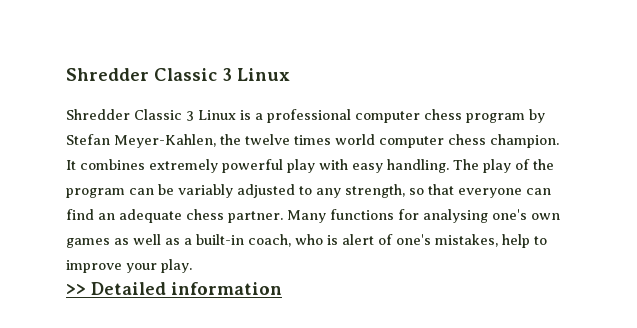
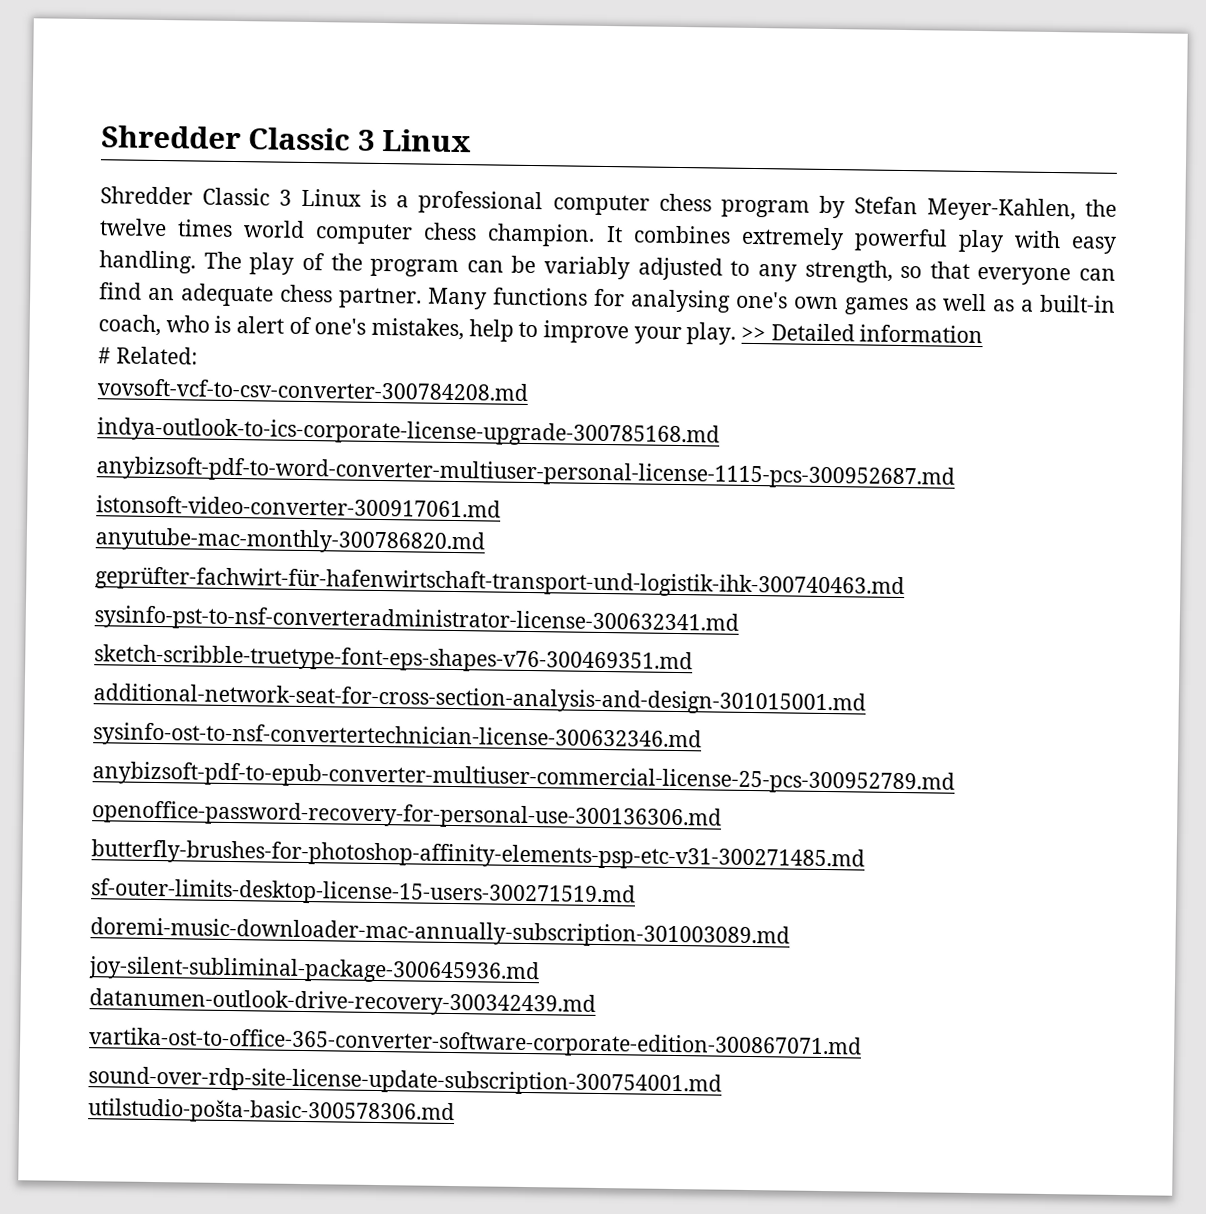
- Many functions for analysing one's own games as well as a built-in coach, who is alert of one's mistakes, help to improve your play.
- >> Detailed information
+ Many functions for analysing one's own games as well as a built-in coach, who is alert of one's mistakes, help to improve your play. >> Detailed information
+ # Related:
+ vovsoft-vcf-to-csv-converter-300784208.md
+ indya-outlook-to-ics-corporate-license-upgrade-300785168.md
+ anybizsoft-pdf-to-word-converter-multiuser-personal-license-1115-pcs-300952687.md
+ istonsoft-video-converter-300917061.md
+ anyutube-mac-monthly-300786820.md
+ geprüfter-fachwirt-für-hafenwirtschaft-transport-und-logistik-ihk-300740463.md
+ sysinfo-pst-to-nsf-converteradministrator-license-300632341.md
+ sketch-scribble-truetype-font-eps-shapes-v76-300469351.md
+ additional-network-seat-for-cross-section-analysis-and-design-301015001.md
+ sysinfo-ost-to-nsf-convertertechnician-license-300632346.md
+ anybizsoft-pdf-to-epub-converter-multiuser-commercial-license-25-pcs-300952789.md
+ openoffice-password-recovery-for-personal-use-300136306.md
+ butterfly-brushes-for-photoshop-affinity-elements-psp-etc-v31-300271485.md
+ sf-outer-limits-desktop-license-15-users-300271519.md
+ doremi-music-downloader-mac-annually-subscription-301003089.md
+ joy-silent-subliminal-package-300645936.md
+ datanumen-outlook-drive-recovery-300342439.md
+ vartika-ost-to-office-365-converter-software-corporate-edition-300867071.md
+ sound-over-rdp-site-license-update-subscription-300754001.md
+ utilstudio-pošta-basic-300578306.md

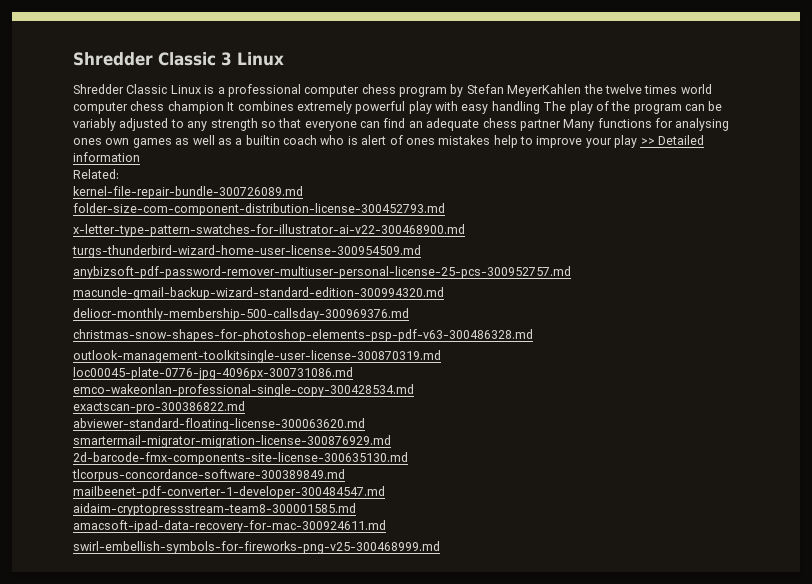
- Shredder Classic 3 Linux is a professional computer chess program by Stefan Meyer-Kahlen, the twelve times world computer chess champion. It combines extremely powerful play with easy handling. The play of the program can be variably adjusted to any strength, so that everyone can find an adequate chess partner. Many functions for analysing one's own games as well as a built-in coach, who is alert of one's mistakes, help to improve your play. >> Detailed information
+ Shredder Classic Linux is a professional computer chess program by Stefan MeyerKahlen the twelve times world computer chess champion It combines extremely powerful play with easy handling The play of the program can be variably adjusted to any strength so that everyone can find an adequate chess partner Many functions for analysing ones own games as well as a builtin coach who is alert of ones mistakes help to improve your play >> Detailed information
- # Related:
+ Related:
- vovsoft-vcf-to-csv-converter-300784208.md
- indya-outlook-to-ics-corporate-license-upgrade-300785168.md
- anybizsoft-pdf-to-word-converter-multiuser-personal-license-1115-pcs-300952687.md
- istonsoft-video-converter-300917061.md
- anyutube-mac-monthly-300786820.md
- geprüfter-fachwirt-für-hafenwirtschaft-transport-und-logistik-ihk-300740463.md
- sysinfo-pst-to-nsf-converteradministrator-license-300632341.md
- sketch-scribble-truetype-font-eps-shapes-v76-300469351.md
- additional-network-seat-for-cross-section-analysis-and-design-301015001.md
- sysinfo-ost-to-nsf-convertertechnician-license-300632346.md
- anybizsoft-pdf-to-epub-converter-multiuser-commercial-license-25-pcs-300952789.md
- openoffice-password-recovery-for-personal-use-300136306.md
- butterfly-brushes-for-photoshop-affinity-elements-psp-etc-v31-300271485.md
- sf-outer-limits-desktop-license-15-users-300271519.md
- doremi-music-downloader-mac-annually-subscription-301003089.md
- joy-silent-subliminal-package-300645936.md
- datanumen-outlook-drive-recovery-300342439.md
- vartika-ost-to-office-365-converter-software-corporate-edition-300867071.md
- sound-over-rdp-site-license-update-subscription-300754001.md
- utilstudio-pošta-basic-300578306.md
+ kernel-file-repair-bundle-300726089.md
+ folder-size-com-component-distribution-license-300452793.md
+ x-letter-type-pattern-swatches-for-illustrator-ai-v22-300468900.md
+ turgs-thunderbird-wizard-home-user-license-300954509.md
+ anybizsoft-pdf-password-remover-multiuser-personal-license-25-pcs-300952757.md
+ macuncle-gmail-backup-wizard-standard-edition-300994320.md
+ deliocr-monthly-membership-500-callsday-300969376.md
+ christmas-snow-shapes-for-photoshop-elements-psp-pdf-v63-300486328.md
+ outlook-management-toolkitsingle-user-license-300870319.md
+ loc00045-plate-0776-jpg-4096px-300731086.md
+ emco-wakeonlan-professional-single-copy-300428534.md
+ exactscan-pro-300386822.md
+ abviewer-standard-floating-license-300063620.md
+ smartermail-migrator-migration-license-300876929.md
+ 2d-barcode-fmx-components-site-license-300635130.md
+ tlcorpus-concordance-software-300389849.md
+ mailbeenet-pdf-converter-1-developer-300484547.md
+ aidaim-cryptopressstream-team8-300001585.md
+ amacsoft-ipad-data-recovery-for-mac-300924611.md
+ swirl-embellish-symbols-for-fireworks-png-v25-300468999.md

